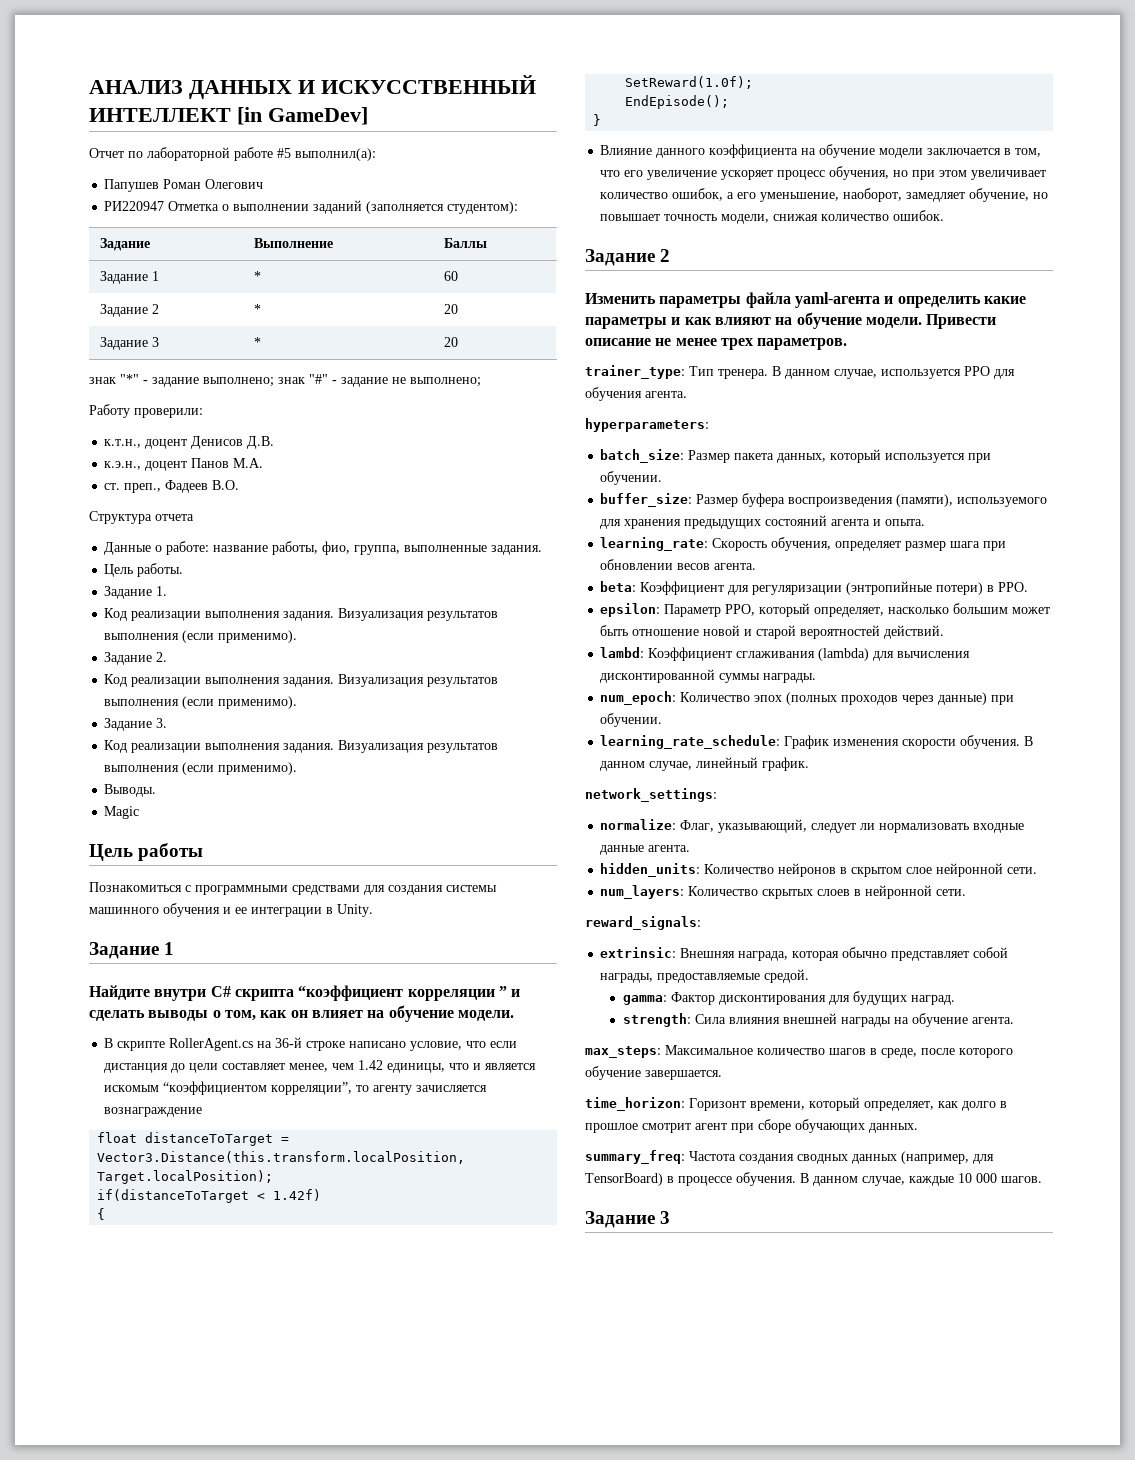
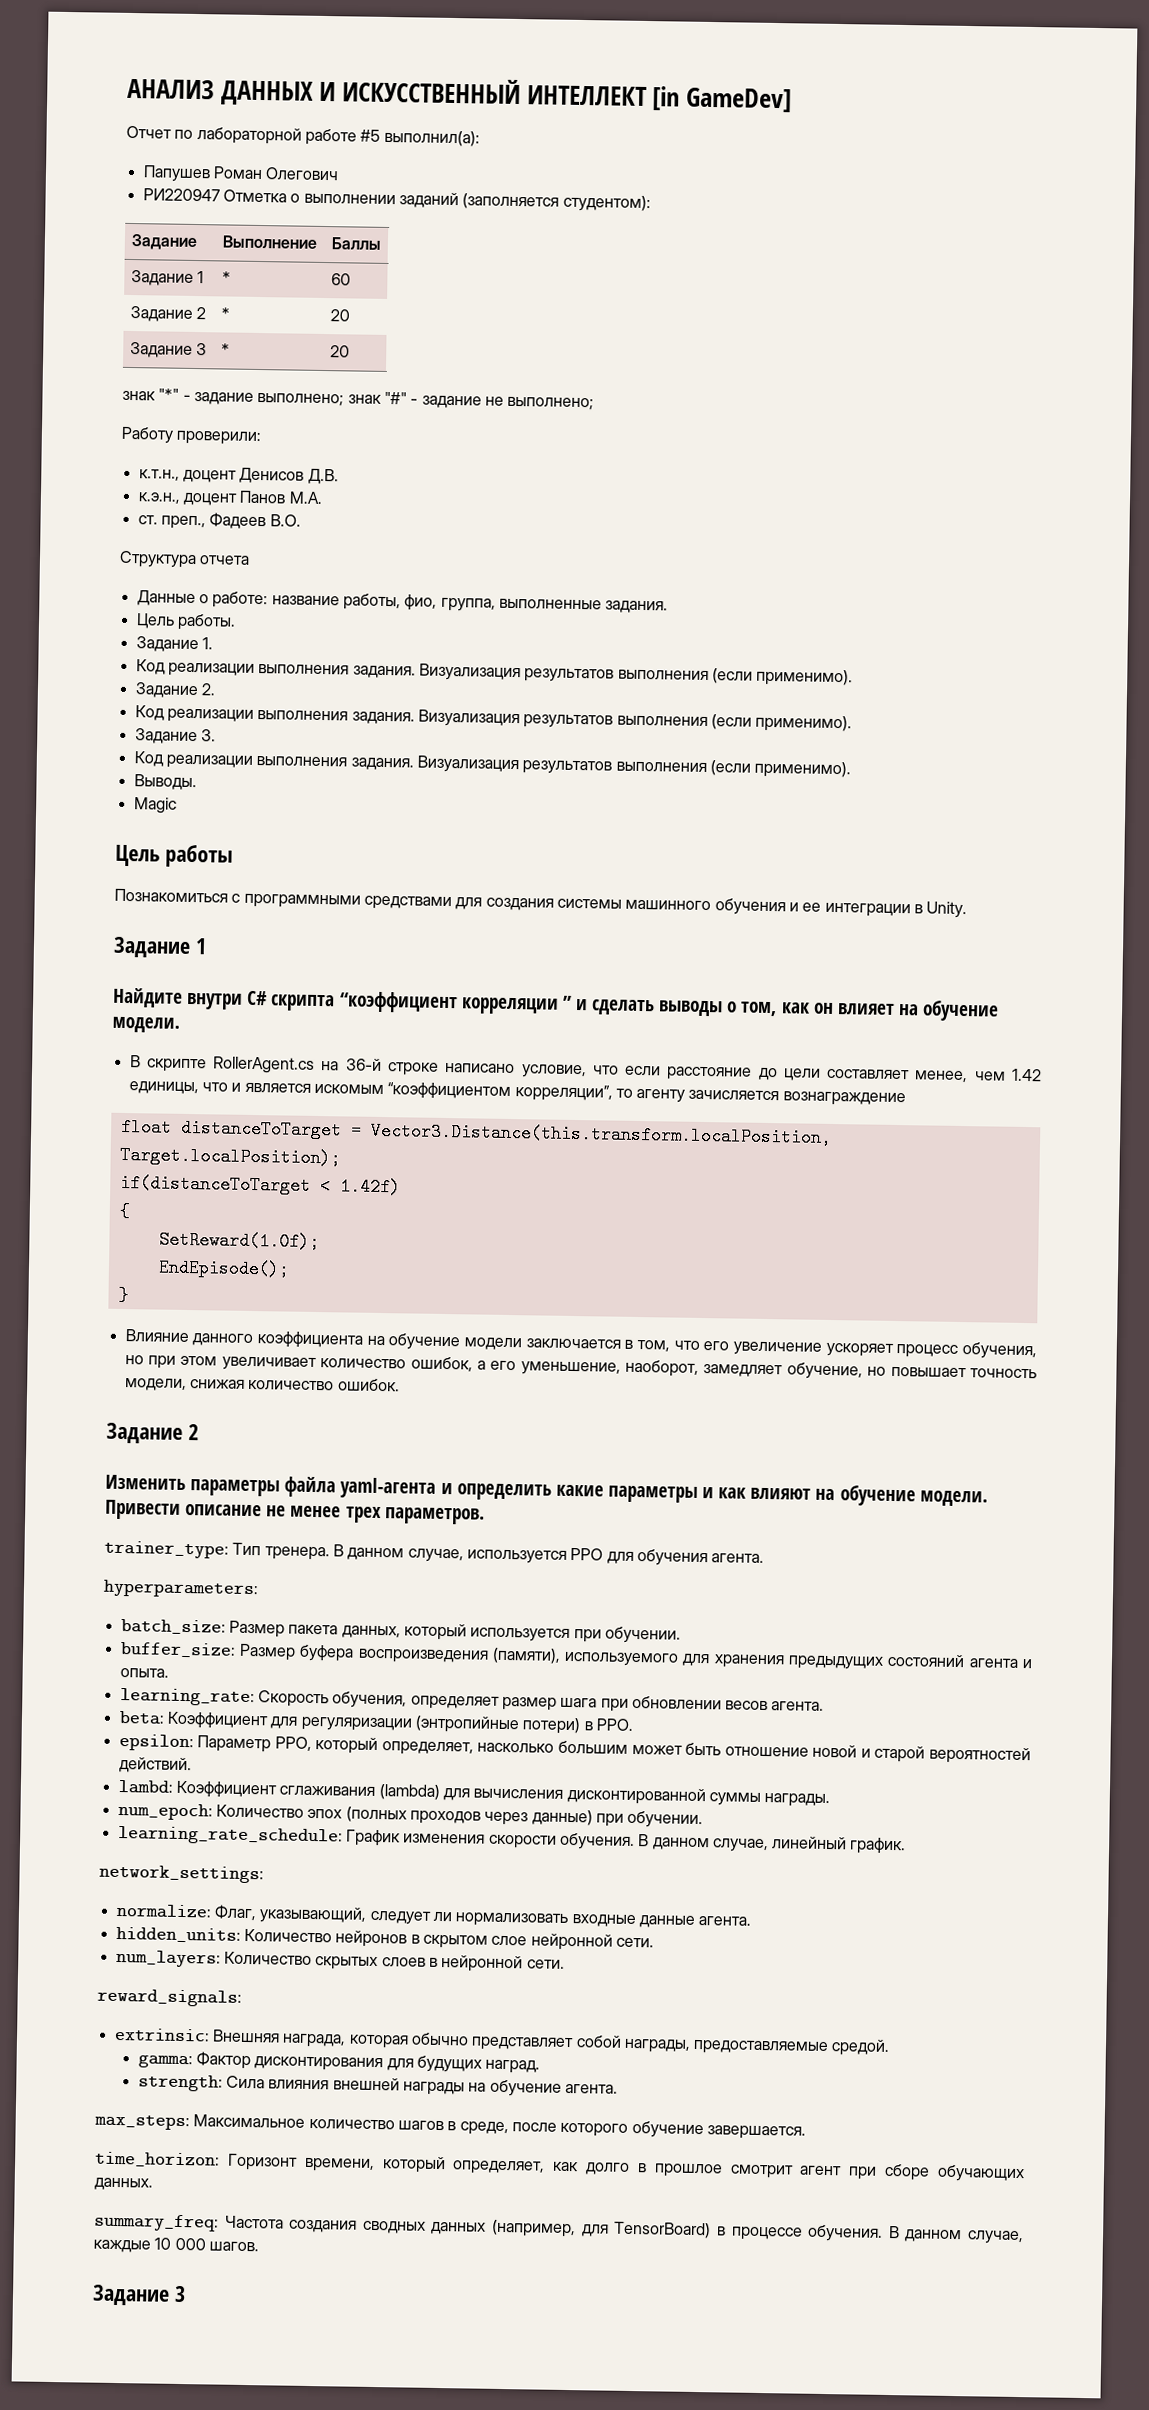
- В скрипте RollerAgent.cs на 36-й строке написано условие, что если дистанция до цели составляет менее, чем 1.42 единицы, что и является искомым “коэффициентом корреляции”, то агенту зачисляется вознаграждение
+ В скрипте RollerAgent.cs на 36-й строке написано условие, что если расстояние до цели составляет менее, чем 1.42 единицы, что и является искомым “коэффициентом корреляции”, то агенту зачисляется вознаграждение

